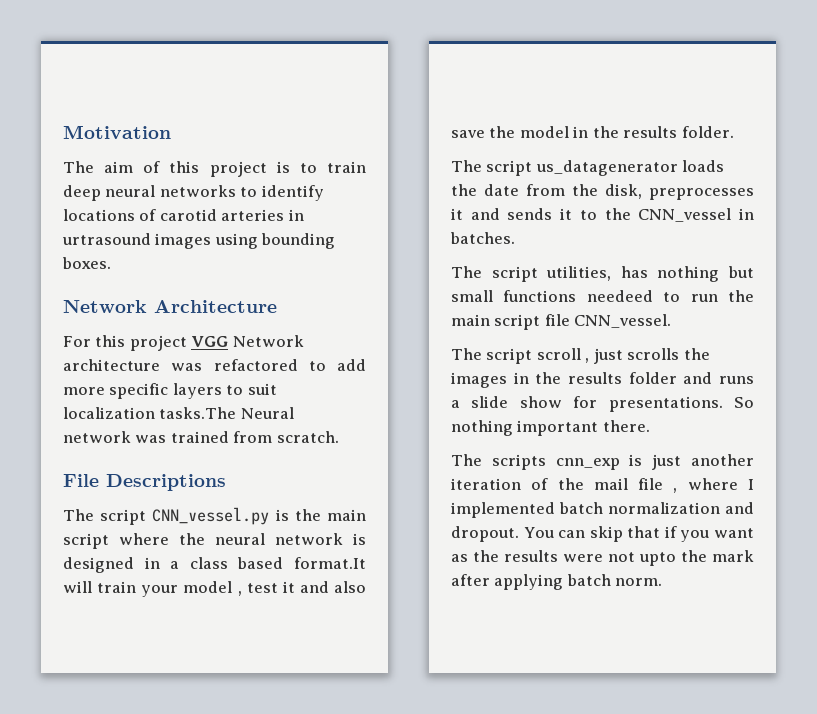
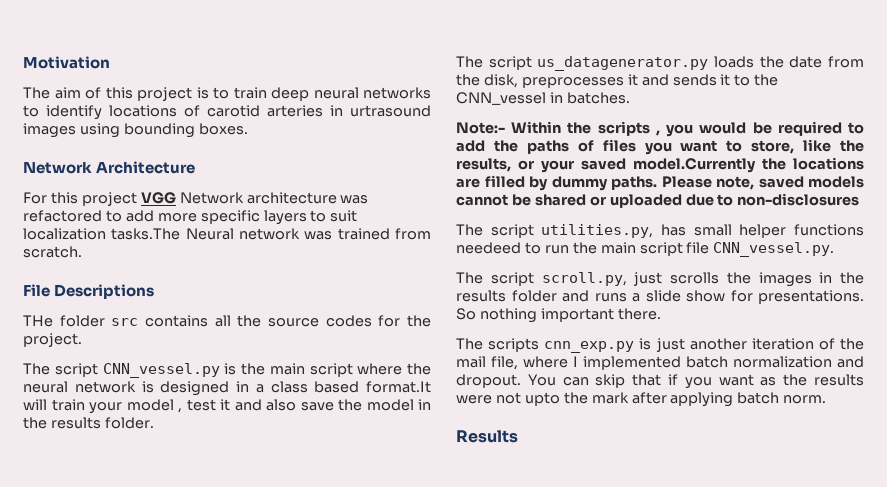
+ THe folder src contains all the source codes for the project.
- The script us_datagenerator loads the date from the disk, preprocesses it and sends it to the CNN_vessel in batches.
+ The script us_datagenerator.py loads the date from the disk, preprocesses it and sends it to the CNN_vessel in batches.
- The script utilities, has nothing but small functions needeed to run the main script file CNN_vessel.
- The script scroll , just scrolls the images in the results folder and runs a slide show for presentations.
+ Note:- Within the scripts , you would be required to add the paths of files you want to store, like the results, or your saved model.Currently the locations are filled by dummy paths. Please note, saved models cannot be shared or uploaded due to non-disclosures
+ The script utilities.py, has small helper functions needeed to run the main script file CNN_vessel.py.
+ The script scroll.py, just scrolls the images in the results folder and runs a slide show for presentations.
- The scripts cnn_exp is just another iteration of the mail file , where I implemented batch normalization and dropout.
+ The scripts cnn_exp.py is just another iteration of the mail file, where I implemented batch normalization and dropout.
+ Results

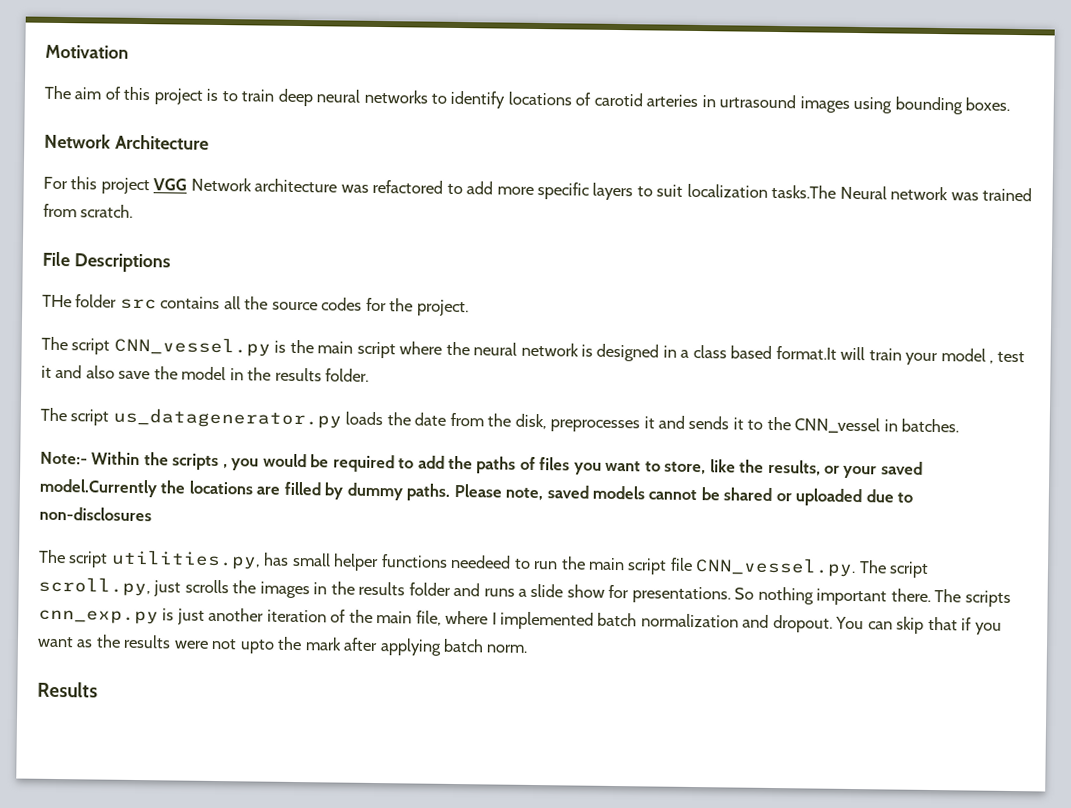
- The script utilities.py, has small helper functions needeed to run the main script file CNN_vessel.py.
- The script scroll.py, just scrolls the images in the results folder and runs a slide show for presentations.
+ The script utilities.py, has small helper functions needeed to run the main script file CNN_vessel.py. The script scroll.py, just scrolls the images in the results folder and runs a slide show for presentations.
- So nothing important there.
- The scripts cnn_exp.py is just another iteration of the mail file, where I implemented batch normalization and dropout.
+ So nothing important there. The scripts cnn_exp.py is just another iteration of the main file, where I implemented batch normalization and dropout.

